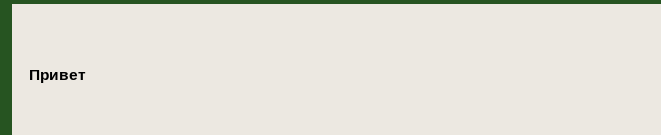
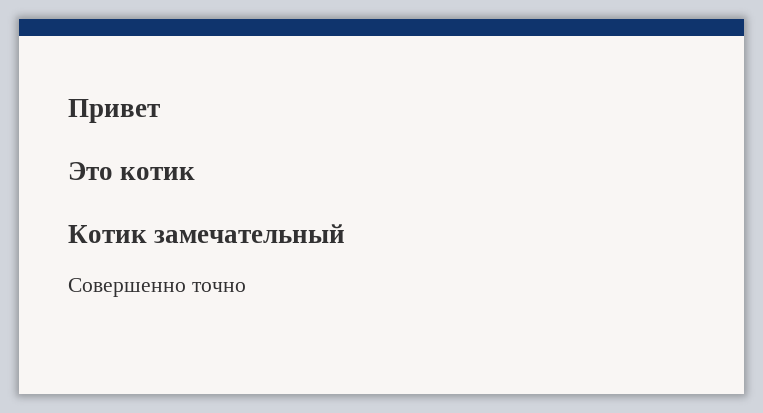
+ Это котик
+ Котик замечательный
+ Совершенно точно

